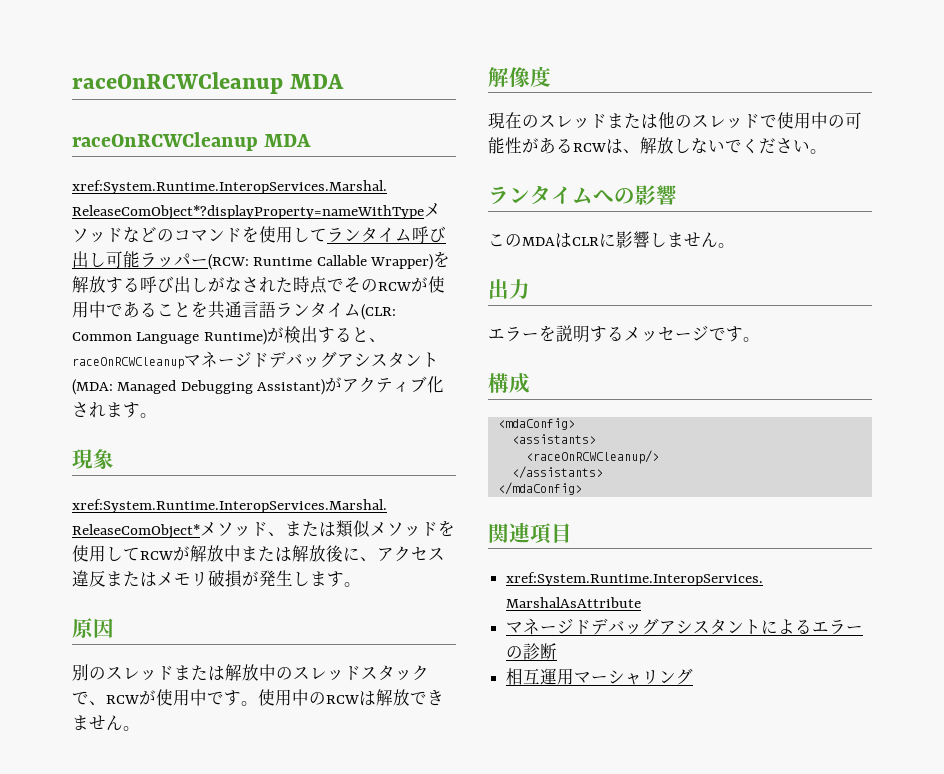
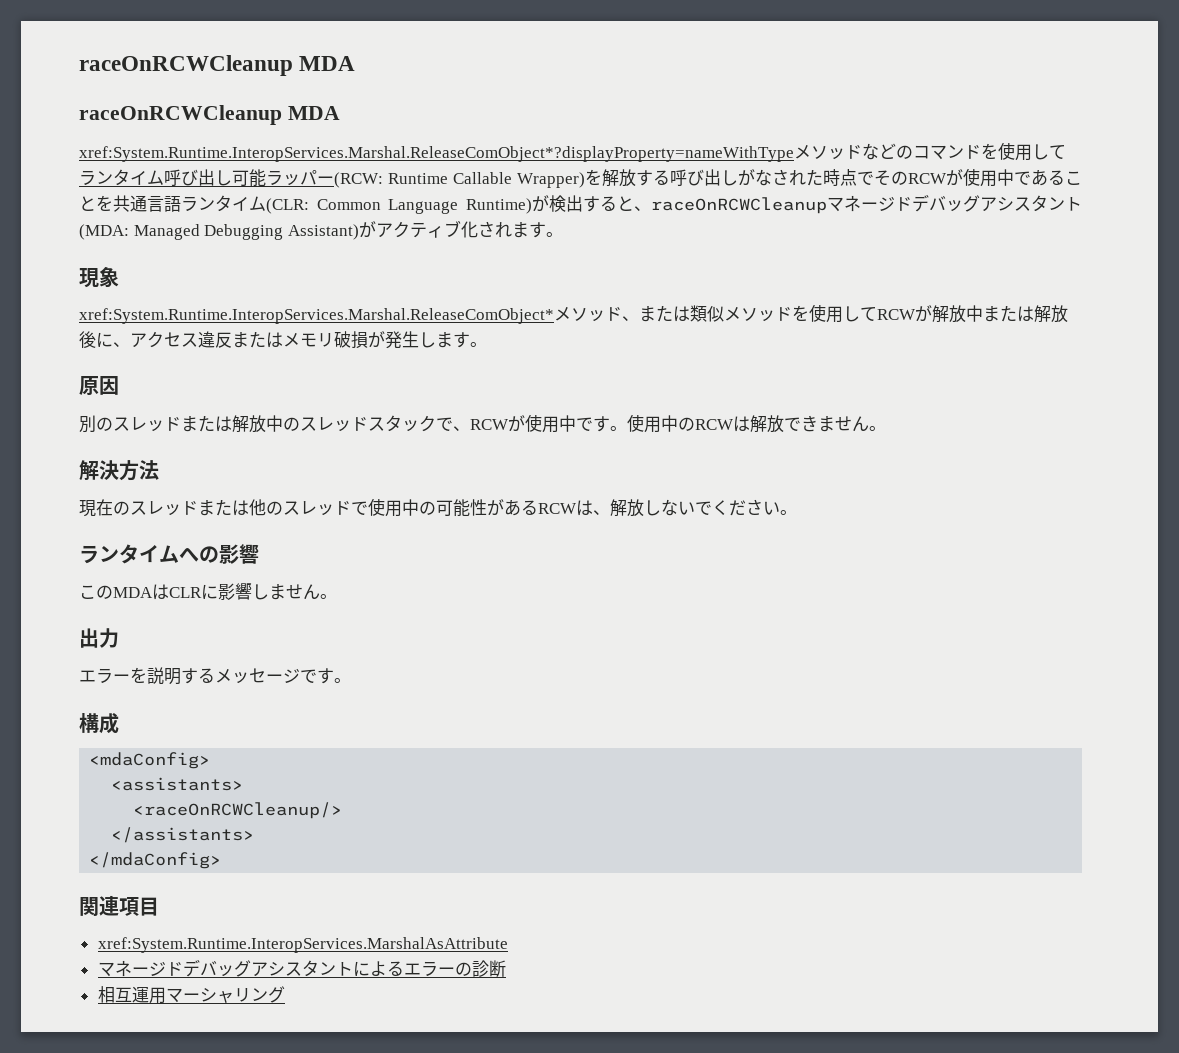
- 解像度
+ 解決方法

